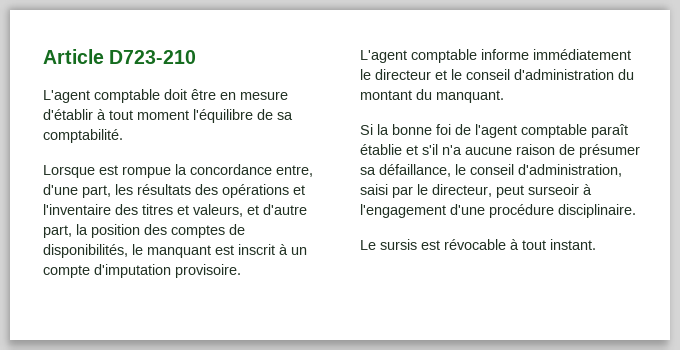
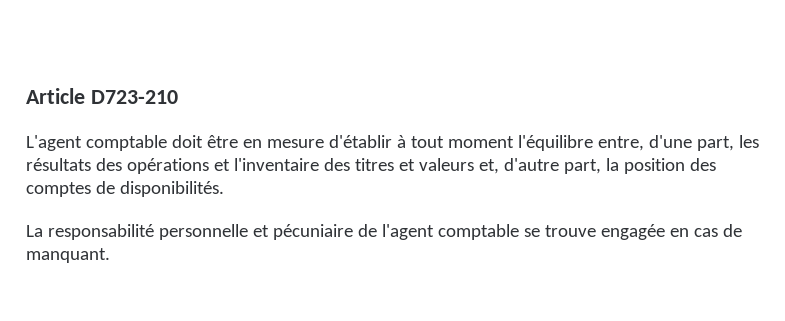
- L'agent comptable doit être en mesure d'établir à tout moment l'équilibre de sa comptabilité.
- Lorsque est rompue la concordance entre, d'une part, les résultats des opérations et l'inventaire des titres et valeurs, et d'autre part, la position des comptes de disponibilités, le manquant est inscrit à un compte d'imputation provisoire.
- L'agent comptable informe immédiatement le directeur et le conseil d'administration du montant du manquant.
- Si la bonne foi de l'agent comptable paraît établie et s'il n'a aucune raison de présumer sa défaillance, le conseil d'administration, saisi par le directeur, peut surseoir à l'engagement d'une procédure disciplinaire.
- Le sursis est révocable à tout instant.
+ L'agent comptable doit être en mesure d'établir à tout moment l'équilibre entre, d'une part, les résultats des opérations et l'inventaire des titres et valeurs et, d'autre part, la position des comptes de disponibilités.
+ La responsabilité personnelle et pécuniaire de l'agent comptable se trouve engagée en cas de manquant.

